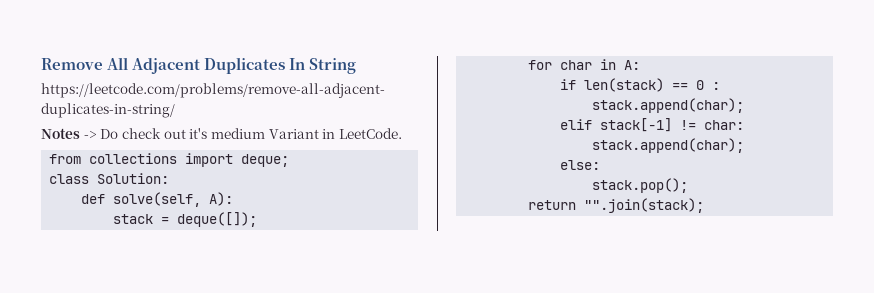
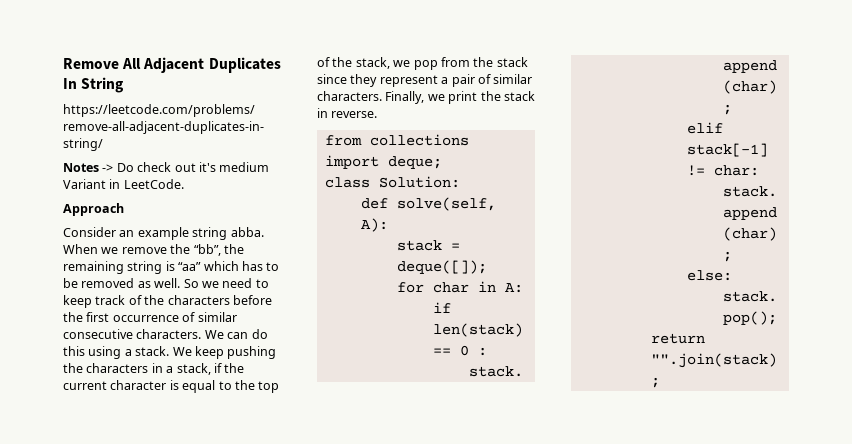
+ Approach
+ Consider an example string abba. When we remove the “bb”, the remaining string is “aa” which has to be removed as well. So we need to keep track of the characters before the first occurrence of similar consecutive characters. We can do this using a stack. We keep pushing the characters in a stack, if the current character is equal to the top of the stack, we pop from the stack since they represent a pair of similar characters. Finally, we print the stack in reverse.

